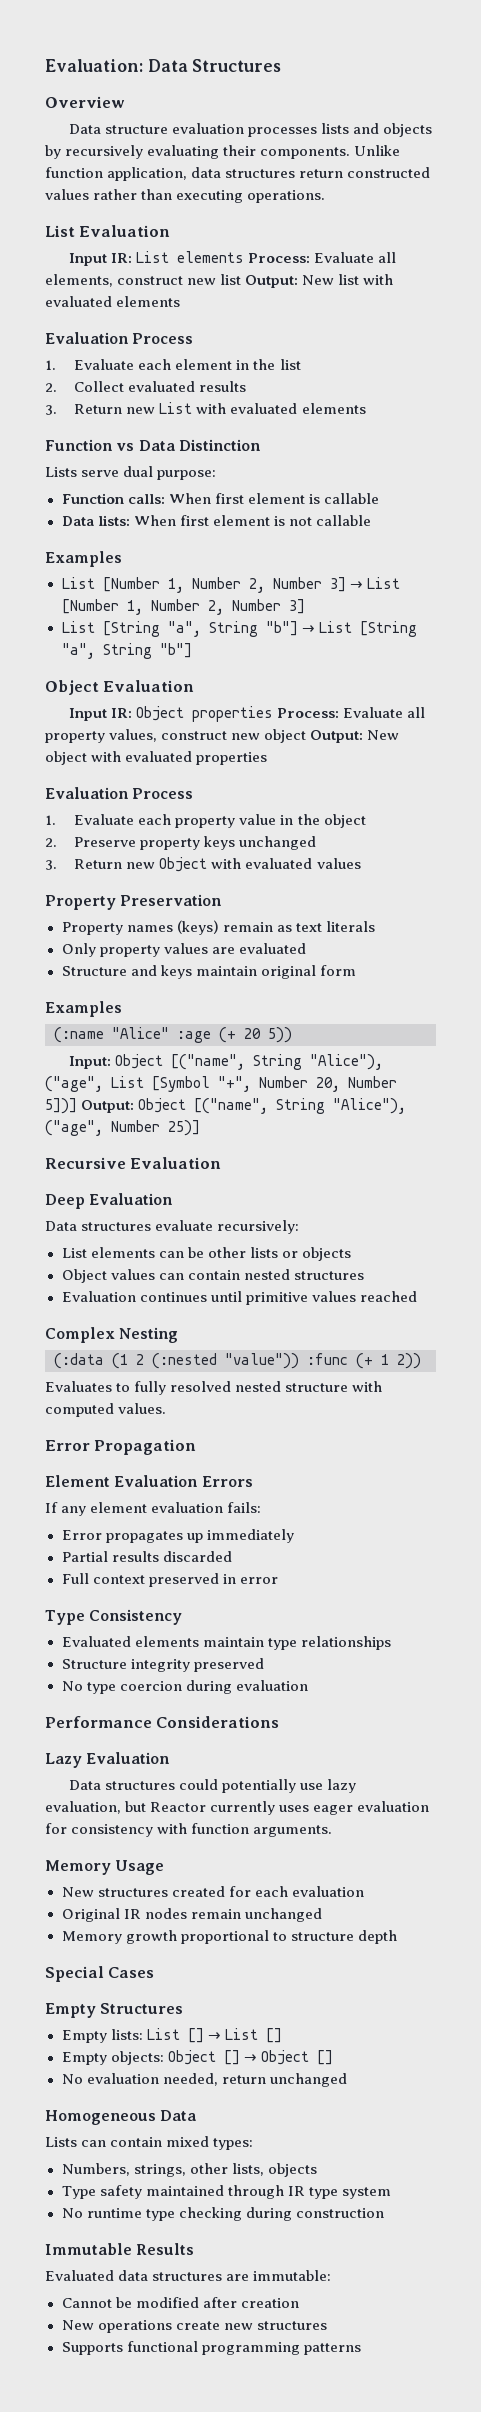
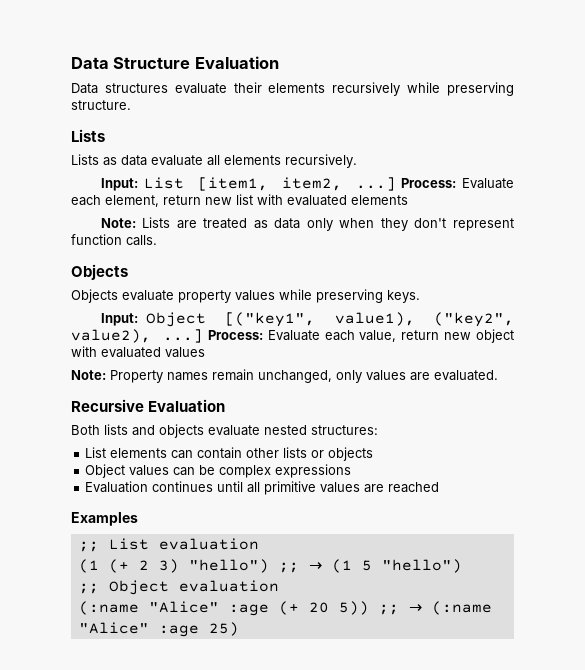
- Evaluation: Data Structures
- Overview
- Data structure evaluation processes lists and objects by recursively evaluating their components. Unlike function application, data structures return constructed values rather than executing operations.
- List Evaluation
- Input IR: List elements Process: Evaluate all elements, construct new list Output: New list with evaluated elements
- Evaluation Process
- 1. Evaluate each element in the list
- 2. Collect evaluated results
- 3. Return new List with evaluated elements
- Function vs Data Distinction
- Lists serve dual purpose:
- Function calls: When first element is callable
- Data lists: When first element is not callable
- Examples
- List [Number 1, Number 2, Number 3] → List [Number 1, Number 2, Number 3]
- List [String "a", String "b"] → List [String "a", String "b"]
- Object Evaluation
- Input IR: Object properties Process: Evaluate all property values, construct new object Output: New object with evaluated properties
- Evaluation Process
- 1. Evaluate each property value in the object
- 2. Preserve property keys unchanged
- 3. Return new Object with evaluated values
- Property Preservation
- Property names (keys) remain as text literals
- Only property values are evaluated
- Structure and keys maintain original form
- Examples
- (:name "Alice" :age (+ 20 5))
- Input: Object [("name", String "Alice"), ("age", List [Symbol "+", Number 20, Number 5])] Output: Object [("name", String "Alice"), ("age", Number 25)]
+ Data Structure Evaluation
+ Data structures evaluate their elements recursively while preserving structure.
+ Lists
+ Lists as data evaluate all elements recursively.
+ Input: List [item1, item2, ...] Process: Evaluate each element, return new list with evaluated elements
+ Note: Lists are treated as data only when they don't represent function calls.
+ Objects
+ Objects evaluate property values while preserving keys.
+ Input: Object [("key1", value1), ("key2", value2), ...] Process: Evaluate each value, return new object with evaluated values
+ Note: Property names remain unchanged, only values are evaluated.
  Recursive Evaluation
- Deep Evaluation
- Data structures evaluate recursively:
+ Both lists and objects evaluate nested structures:
- List elements can be other lists or objects
+ List elements can contain other lists or objects
- Object values can contain nested structures
+ Object values can be complex expressions
- Evaluation continues until primitive values reached
+ Evaluation continues until all primitive values are reached
- Complex Nesting
- (:data (1 2 (:nested "value")) :func (+ 1 2))
- Evaluates to fully resolved nested structure with computed values.
- Error Propagation
- Element Evaluation Errors
- If any element evaluation fails:
- Error propagates up immediately
- Partial results discarded
- Full context preserved in error
- Type Consistency
- Evaluated elements maintain type relationships
- Structure integrity preserved
- No type coercion during evaluation
- Performance Considerations
- Lazy Evaluation
- Data structures could potentially use lazy evaluation, but Reactor currently uses eager evaluation for consistency with function arguments.
- Memory Usage
- New structures created for each evaluation
- Original IR nodes remain unchanged
- Memory growth proportional to structure depth
- Special Cases
- Empty Structures
- Empty lists: List [] → List []
- Empty objects: Object [] → Object []
- No evaluation needed, return unchanged
- Homogeneous Data
- Lists can contain mixed types:
- Numbers, strings, other lists, objects
- Type safety maintained through IR type system
- No runtime type checking during construction
- Immutable Results
- Evaluated data structures are immutable:
- Cannot be modified after creation
- New operations create new structures
- Supports functional programming patterns
+ Examples
+ ;; List evaluation
+ (1 (+ 2 3) "hello") ;; → (1 5 "hello")
+ ;; Object evaluation
+ (:name "Alice" :age (+ 20 5)) ;; → (:name "Alice" :age 25)

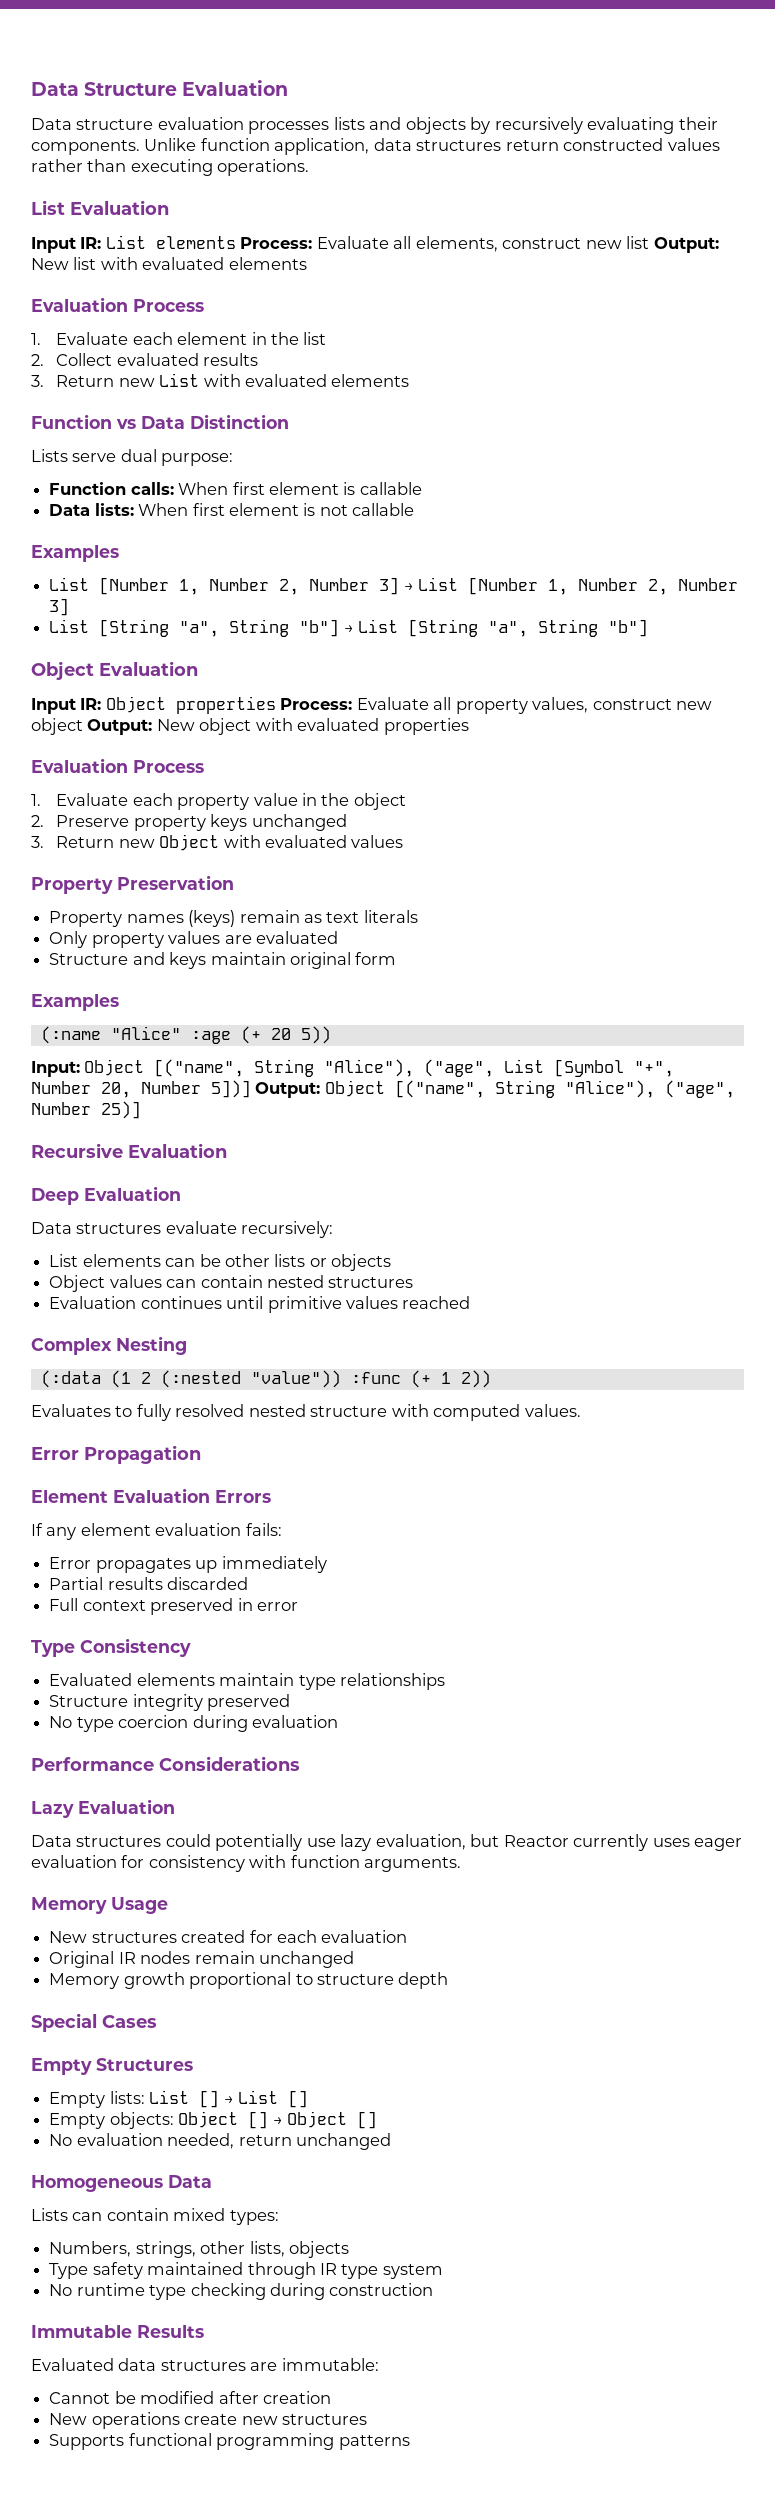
- Data structures evaluate their elements recursively while preserving structure.
- Lists
- Lists as data evaluate all elements recursively.
- Input: List [item1, item2, ...] Process: Evaluate each element, return new list with evaluated elements
- Note: Lists are treated as data only when they don't represent function calls.
- Objects
- Objects evaluate property values while preserving keys.
- Input: Object [("key1", value1), ("key2", value2), ...] Process: Evaluate each value, return new object with evaluated values
- Note: Property names remain unchanged, only values are evaluated.
+ Data structure evaluation processes lists and objects by recursively evaluating their components. Unlike function application, data structures return constructed values rather than executing operations.
+ List Evaluation
+ Input IR: List elements Process: Evaluate all elements, construct new list Output: New list with evaluated elements
+ Evaluation Process
+ 1. Evaluate each element in the list
+ 2. Collect evaluated results
+ 3. Return new List with evaluated elements
+ Function vs Data Distinction
+ Lists serve dual purpose:
+ Function calls: When first element is callable
+ Data lists: When first element is not callable
+ Examples
+ List [Number 1, Number 2, Number 3] → List [Number 1, Number 2, Number 3]
+ List [String "a", String "b"] → List [String "a", String "b"]
+ Object Evaluation
+ Input IR: Object properties Process: Evaluate all property values, construct new object Output: New object with evaluated properties
+ Evaluation Process
+ 1. Evaluate each property value in the object
+ 2. Preserve property keys unchanged
+ 3. Return new Object with evaluated values
+ Property Preservation
+ Property names (keys) remain as text literals
+ Only property values are evaluated
+ Structure and keys maintain original form
+ Examples
+ (:name "Alice" :age (+ 20 5))
+ Input: Object [("name", String "Alice"), ("age", List [Symbol "+", Number 20, Number 5])] Output: Object [("name", String "Alice"), ("age", Number 25)]
  Recursive Evaluation
- Both lists and objects evaluate nested structures:
+ Deep Evaluation
+ Data structures evaluate recursively:
- List elements can contain other lists or objects
+ List elements can be other lists or objects
- Object values can be complex expressions
+ Object values can contain nested structures
- Evaluation continues until all primitive values are reached
+ Evaluation continues until primitive values reached
- Examples
- ;; List evaluation
- (1 (+ 2 3) "hello") ;; → (1 5 "hello")
- ;; Object evaluation
- (:name "Alice" :age (+ 20 5)) ;; → (:name "Alice" :age 25)
+ Complex Nesting
+ (:data (1 2 (:nested "value")) :func (+ 1 2))
+ Evaluates to fully resolved nested structure with computed values.
+ Error Propagation
+ Element Evaluation Errors
+ If any element evaluation fails:
+ Error propagates up immediately
+ Partial results discarded
+ Full context preserved in error
+ Type Consistency
+ Evaluated elements maintain type relationships
+ Structure integrity preserved
+ No type coercion during evaluation
+ Performance Considerations
+ Lazy Evaluation
+ Data structures could potentially use lazy evaluation, but Reactor currently uses eager evaluation for consistency with function arguments.
+ Memory Usage
+ New structures created for each evaluation
+ Original IR nodes remain unchanged
+ Memory growth proportional to structure depth
+ Special Cases
+ Empty Structures
+ Empty lists: List [] → List []
+ Empty objects: Object [] → Object []
+ No evaluation needed, return unchanged
+ Homogeneous Data
+ Lists can contain mixed types:
+ Numbers, strings, other lists, objects
+ Type safety maintained through IR type system
+ No runtime type checking during construction
+ Immutable Results
+ Evaluated data structures are immutable:
+ Cannot be modified after creation
+ New operations create new structures
+ Supports functional programming patterns

